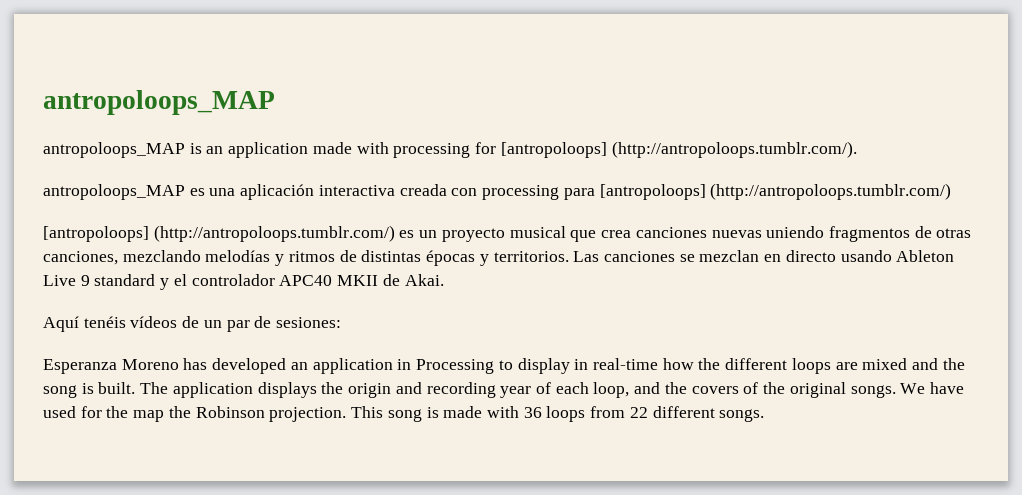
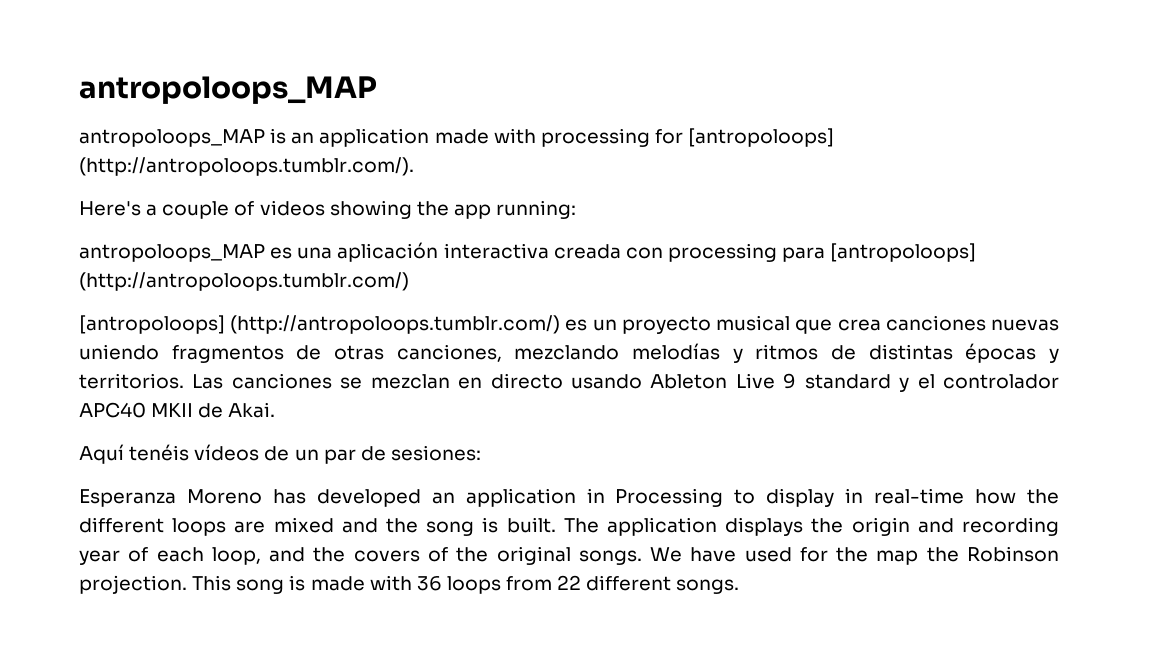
+ Here's a couple of videos showing the app running:

